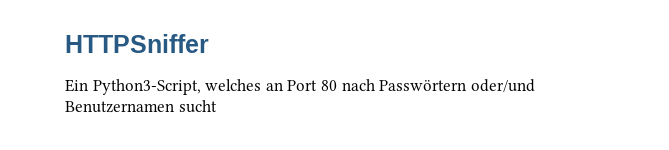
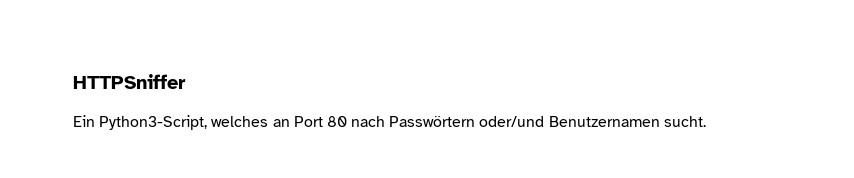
- Ein Python3-Script, welches an Port 80 nach Passwörtern oder/und Benutzernamen sucht
+ Ein Python3-Script, welches an Port 80 nach Passwörtern oder/und Benutzernamen sucht.

